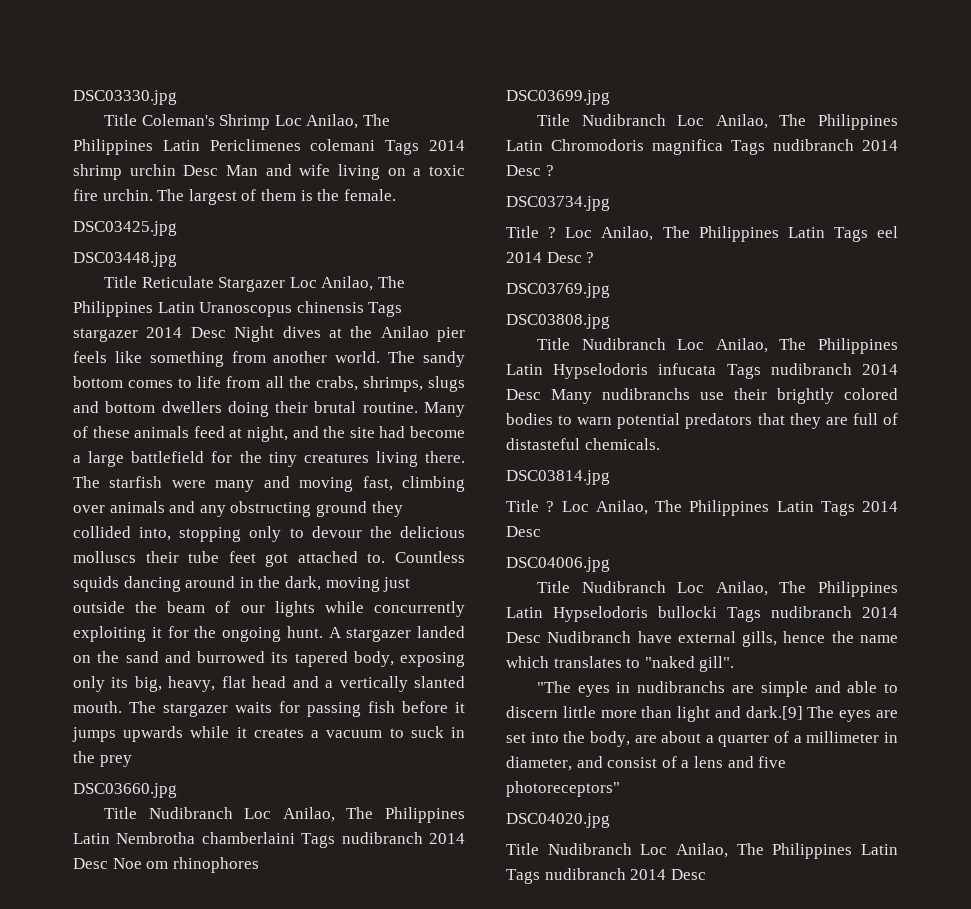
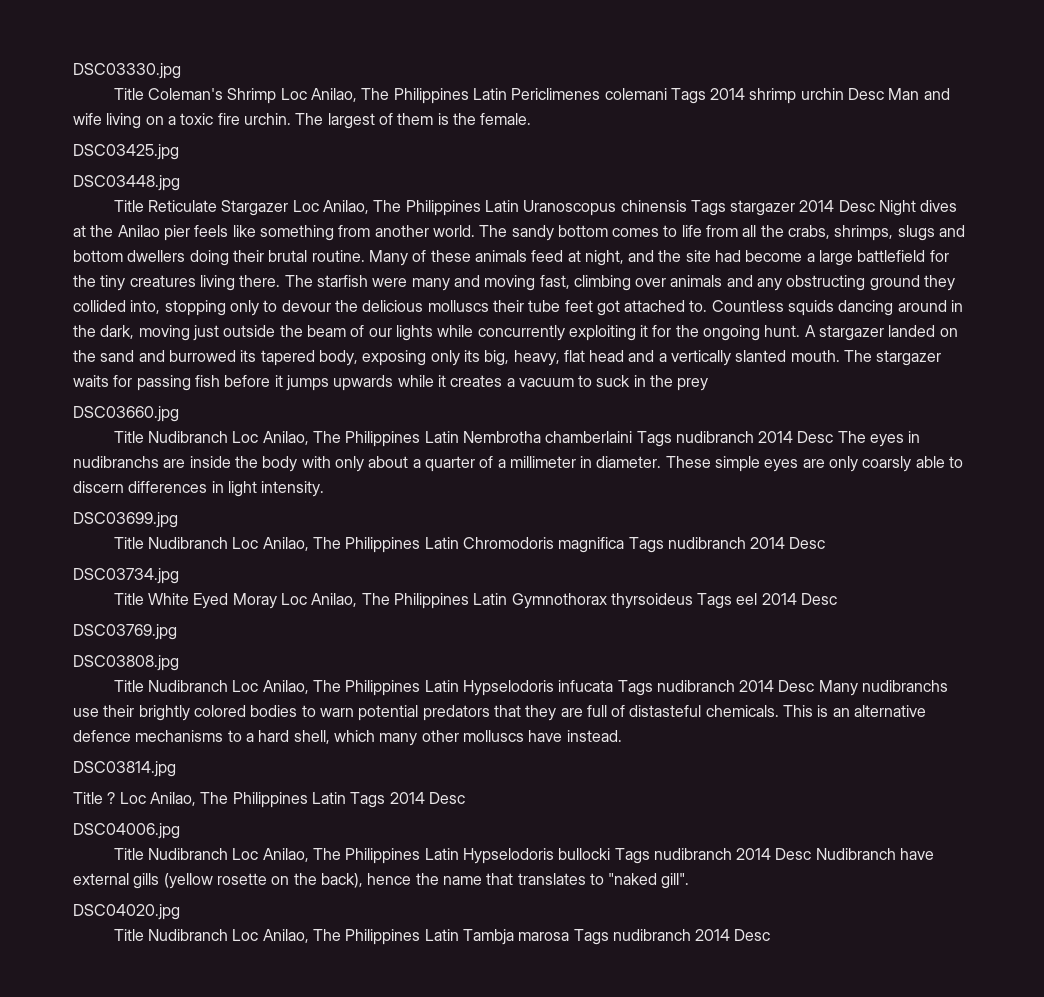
- Title Nudibranch Loc Anilao, The Philippines Latin Nembrotha chamberlaini Tags nudibranch 2014 Desc Noe om rhinophores
+ Title Nudibranch Loc Anilao, The Philippines Latin Nembrotha chamberlaini Tags nudibranch 2014 Desc The eyes in nudibranchs are inside the body with only about a quarter of a millimeter in diameter. These simple eyes are only coarsly able to discern differences in light intensity.
- Title Nudibranch Loc Anilao, The Philippines Latin Chromodoris magnifica Tags nudibranch 2014 Desc ?
+ Title Nudibranch Loc Anilao, The Philippines Latin Chromodoris magnifica Tags nudibranch 2014 Desc
- Title ? Loc Anilao, The Philippines Latin Tags eel 2014 Desc ?
+ Title White Eyed Moray Loc Anilao, The Philippines Latin Gymnothorax thyrsoideus Tags eel 2014 Desc
+ This is an alternative defence mechanisms to a hard shell, which many other molluscs have instead.
- Title Nudibranch Loc Anilao, The Philippines Latin Hypselodoris bullocki Tags nudibranch 2014 Desc Nudibranch have external gills, hence the name which translates to "naked gill".
+ Title Nudibranch Loc Anilao, The Philippines Latin Hypselodoris bullocki Tags nudibranch 2014 Desc Nudibranch have external gills (yellow rosette on the back), hence the name that translates to "naked gill".
- "The eyes in nudibranchs are simple and able to discern little more than light and dark.[9] The eyes are set into the body, are about a quarter of a millimeter in diameter, and consist of a lens and five photoreceptors"
- Title Nudibranch Loc Anilao, The Philippines Latin Tags nudibranch 2014 Desc
+ Title Nudibranch Loc Anilao, The Philippines Latin Tambja marosa Tags nudibranch 2014 Desc

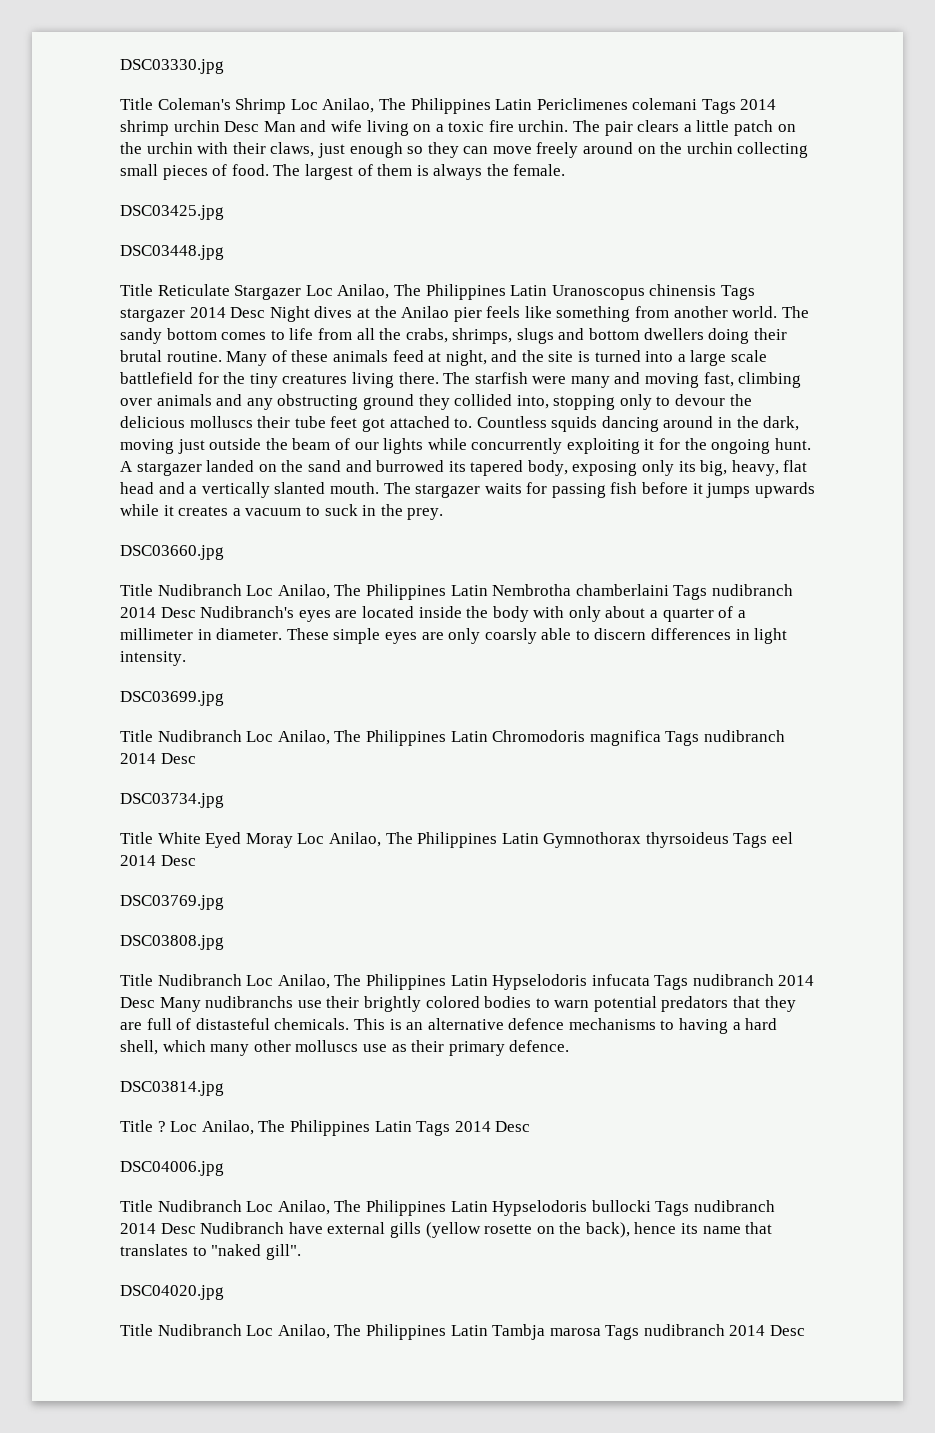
- The largest of them is the female.
+ The pair clears a little patch on the urchin with their claws, just enough so they can move freely around on the urchin collecting small pieces of food. The largest of them is always the female.
- Many of these animals feed at night, and the site had become a large battlefield for the tiny creatures living there.
+ Many of these animals feed at night, and the site is turned into a large scale battlefield for the tiny creatures living there.
- The stargazer waits for passing fish before it jumps upwards while it creates a vacuum to suck in the prey
+ The stargazer waits for passing fish before it jumps upwards while it creates a vacuum to suck in the prey.
- Title Nudibranch Loc Anilao, The Philippines Latin Nembrotha chamberlaini Tags nudibranch 2014 Desc The eyes in nudibranchs are inside the body with only about a quarter of a millimeter in diameter.
+ Title Nudibranch Loc Anilao, The Philippines Latin Nembrotha chamberlaini Tags nudibranch 2014 Desc Nudibranch's eyes are located inside the body with only about a quarter of a millimeter in diameter.
- This is an alternative defence mechanisms to a hard shell, which many other molluscs have instead.
+ This is an alternative defence mechanisms to having a hard shell, which many other molluscs use as their primary defence.
- Title Nudibranch Loc Anilao, The Philippines Latin Hypselodoris bullocki Tags nudibranch 2014 Desc Nudibranch have external gills (yellow rosette on the back), hence the name that translates to "naked gill".
+ Title Nudibranch Loc Anilao, The Philippines Latin Hypselodoris bullocki Tags nudibranch 2014 Desc Nudibranch have external gills (yellow rosette on the back), hence its name that translates to "naked gill".

